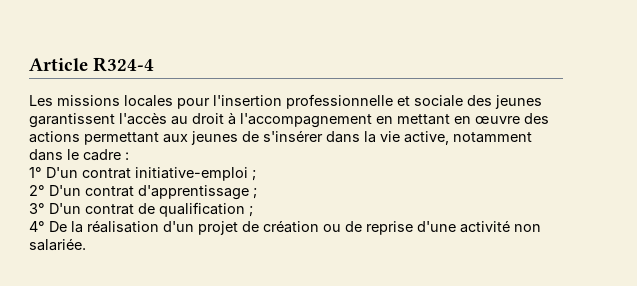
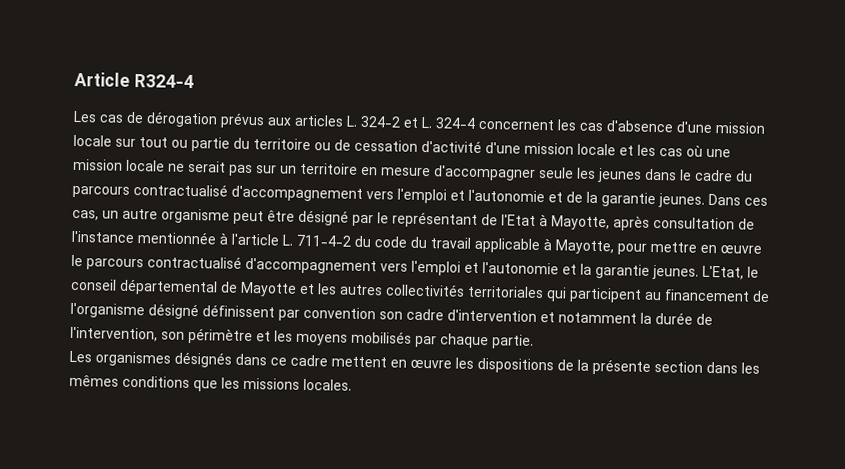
- Les missions locales pour l'insertion professionnelle et sociale des jeunes garantissent l'accès au droit à l'accompagnement en mettant en œuvre des actions permettant aux jeunes de s'insérer dans la vie active, notamment dans le cadre :
- 1° D'un contrat initiative-emploi ;
- 2° D'un contrat d'apprentissage ;
- 3° D'un contrat de qualification ;
- 4° De la réalisation d'un projet de création ou de reprise d'une activité non salariée.
+ Les cas de dérogation prévus aux articles L. 324-2 et L. 324-4 concernent les cas d'absence d'une mission locale sur tout ou partie du territoire ou de cessation d'activité d'une mission locale et les cas où une mission locale ne serait pas sur un territoire en mesure d'accompagner seule les jeunes dans le cadre du parcours contractualisé d'accompagnement vers l'emploi et l'autonomie et de la garantie jeunes. Dans ces cas, un autre organisme peut être désigné par le représentant de l'Etat à Mayotte, après consultation de l'instance mentionnée à l'article L. 711-4-2 du code du travail applicable à Mayotte, pour mettre en œuvre le parcours contractualisé d'accompagnement vers l'emploi et l'autonomie et la garantie jeunes. L'Etat, le conseil départemental de Mayotte et les autres collectivités territoriales qui participent au financement de l'organisme désigné définissent par convention son cadre d'intervention et notamment la durée de l'intervention, son périmètre et les moyens mobilisés par chaque partie.
+ Les organismes désignés dans ce cadre mettent en œuvre les dispositions de la présente section dans les mêmes conditions que les missions locales.

